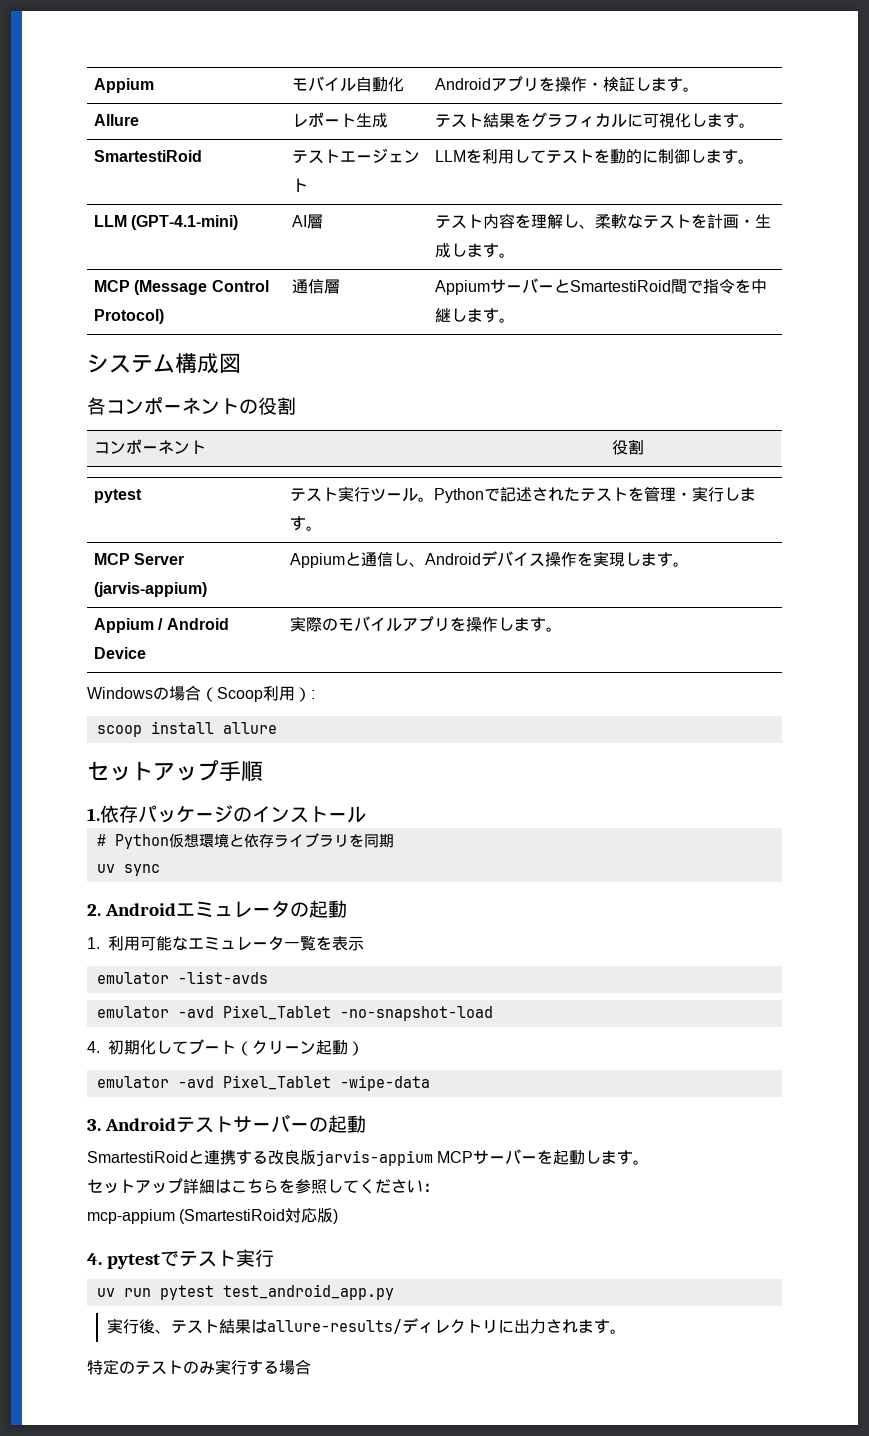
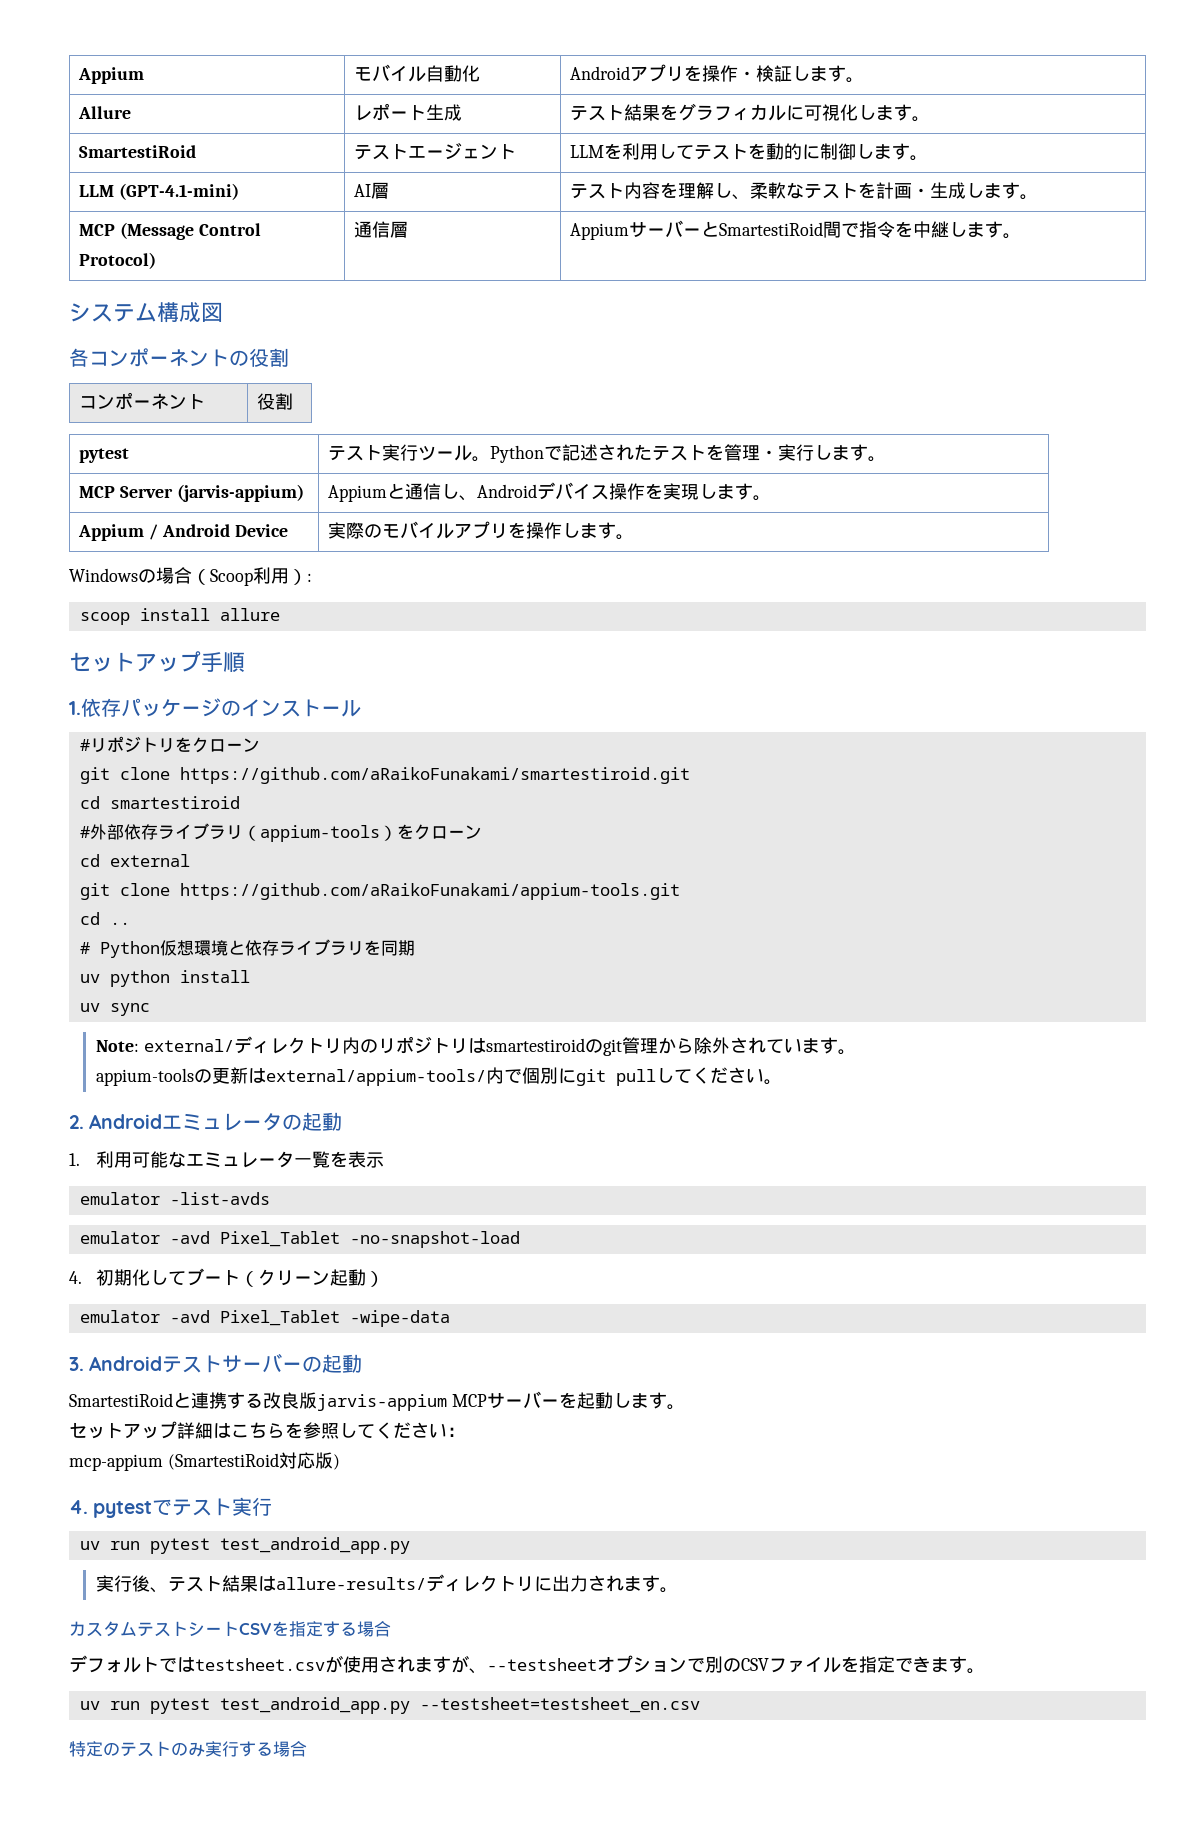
+ #リポジトリをクローン
+ git clone https://github.com/aRaikoFunakami/smartestiroid.git
+ cd smartestiroid
+ #外部依存ライブラリ（appium-tools）をクローン
+ cd external
+ git clone https://github.com/aRaikoFunakami/appium-tools.git
+ cd ..
+ uv python install
+ Note: external/ディレクトリ内のリポジトリはsmartestiroidのgit管理から除外されています。
+ appium-toolsの更新はexternal/appium-tools/内で個別にgit pullしてください。
+ カスタムテストシートCSVを指定する場合
+ デフォルトではtestsheet.csvが使用されますが、--testsheetオプションで別のCSVファイルを指定できます。
+ uv run pytest test_android_app.py --testsheet=testsheet_en.csv

